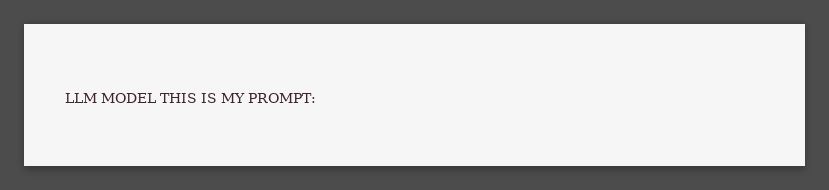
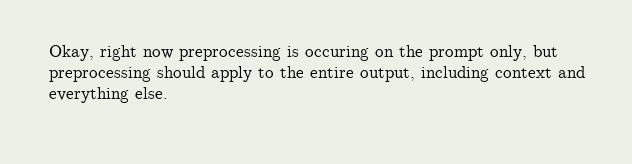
- LLM MODEL THIS IS MY PROMPT:
+ Okay, right now preprocessing is occuring on the prompt only, but preprocessing should apply to the entire output, including context and everything else.

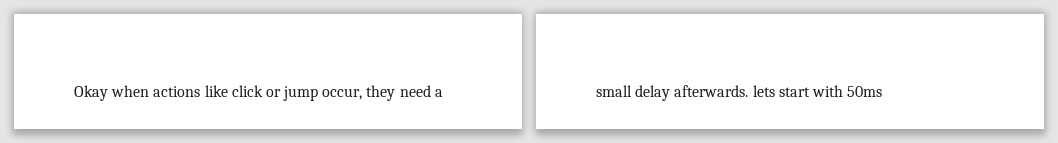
- Okay, right now preprocessing is occuring on the prompt only, but preprocessing should apply to the entire output, including context and everything else.
+ Okay when actions like click or jump occur, they need a small delay afterwards. lets start with 50ms

